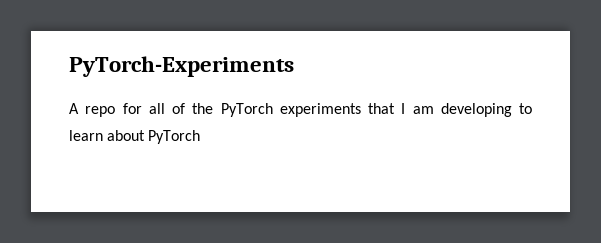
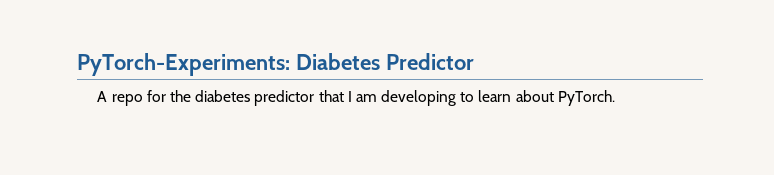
- PyTorch-Experiments
+ PyTorch-Experiments: Diabetes Predictor
- A repo for all of the PyTorch experiments that I am developing to learn about PyTorch
+ A repo for the diabetes predictor that I am developing to learn about PyTorch.

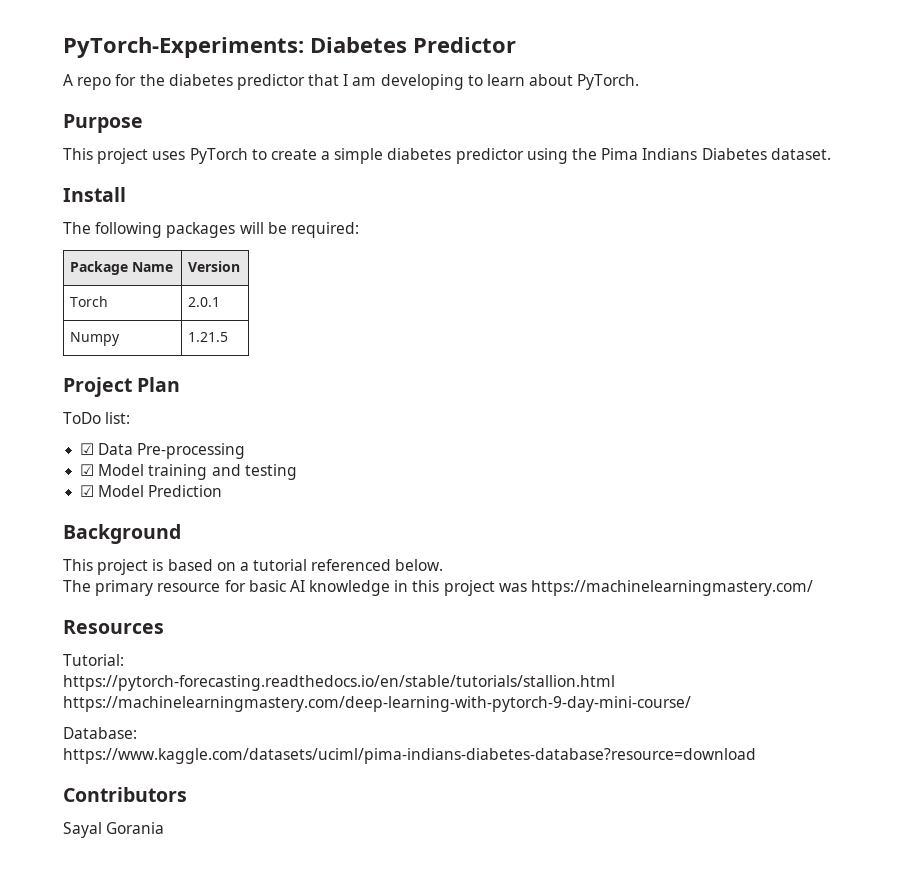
+ Purpose
+ This project uses PyTorch to create a simple diabetes predictor using the Pima Indians Diabetes dataset.
+ Install
+ The following packages will be required:
+ Package Name | Version
+ Torch | 2.0.1
+ Numpy | 1.21.5
+ Project Plan
+ ToDo list:
+ ☑ Data Pre-processing
+ ☑ Model training and testing
+ ☑ Model Prediction
+ Background
+ This project is based on a tutorial referenced below.
+ The primary resource for basic AI knowledge in this project was https://machinelearningmastery.com/
+ Resources
+ Tutorial:
+ https://pytorch-forecasting.readthedocs.io/en/stable/tutorials/stallion.html https://machinelearningmastery.com/deep-learning-with-pytorch-9-day-mini-course/
+ Database:
+ https://www.kaggle.com/datasets/uciml/pima-indians-diabetes-database?resource=download
+ Contributors
+ Sayal Gorania

